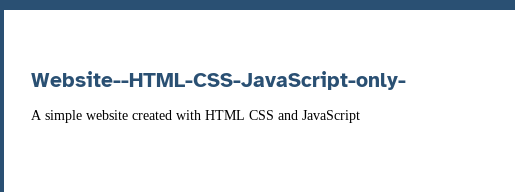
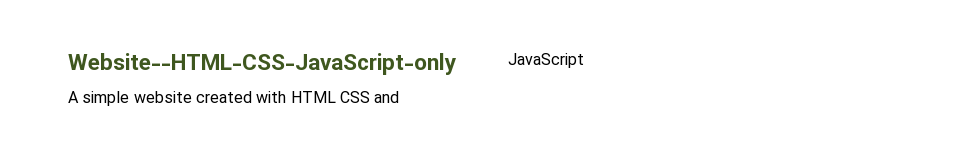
- Website--HTML-CSS-JavaScript-only-
+ Website--HTML-CSS-JavaScript-only

